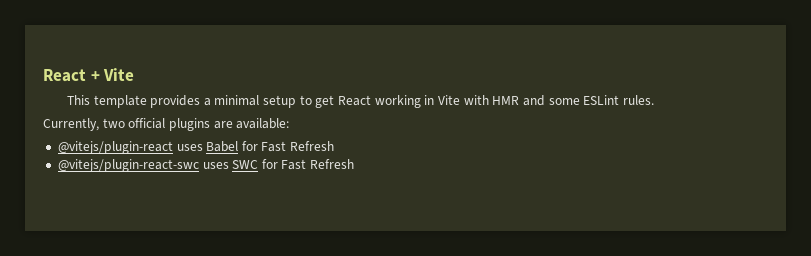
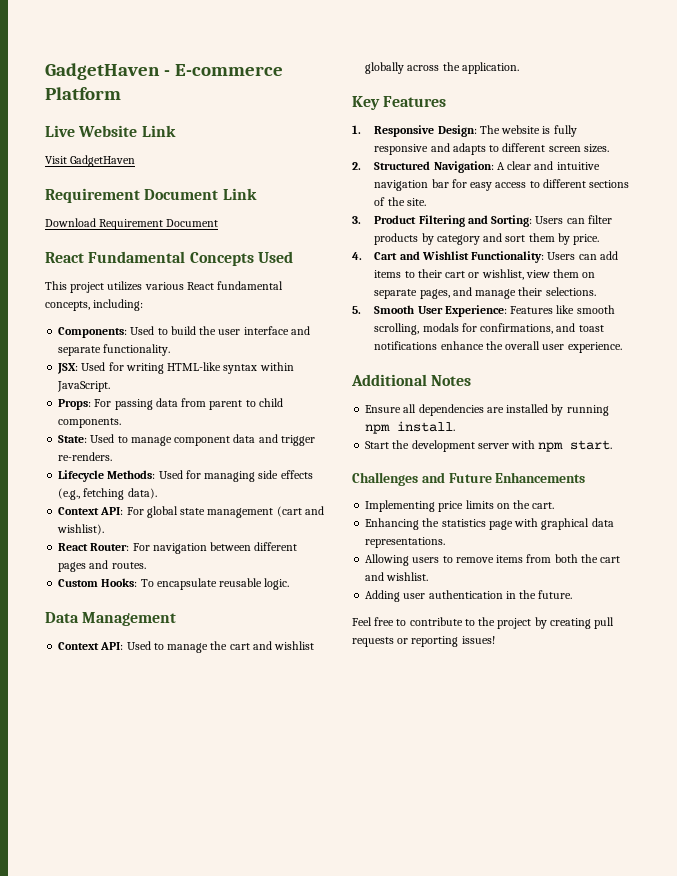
- React + Vite
- This template provides a minimal setup to get React working in Vite with HMR and some ESLint rules.
- Currently, two official plugins are available:
- @vitejs/plugin-react uses Babel for Fast Refresh
- @vitejs/plugin-react-swc uses SWC for Fast Refresh
+ GadgetHaven - E-commerce Platform
+ Live Website Link
+ Visit GadgetHaven
+ Requirement Document Link
+ Download Requirement Document
+ React Fundamental Concepts Used
+ This project utilizes various React fundamental concepts, including:
+ Components: Used to build the user interface and separate functionality.
+ JSX: Used for writing HTML-like syntax within JavaScript.
+ Props: For passing data from parent to child components.
+ State: Used to manage component data and trigger re-renders.
+ Lifecycle Methods: Used for managing side effects (e.g., fetching data).
+ Context API: For global state management (cart and wishlist).
+ React Router: For navigation between different pages and routes.
+ Custom Hooks: To encapsulate reusable logic.
+ Data Management
+ Context API: Used to manage the cart and wishlist globally across the application.
+ Key Features
+ 1. Responsive Design: The website is fully responsive and adapts to different screen sizes.
+ 2. Structured Navigation: A clear and intuitive navigation bar for easy access to different sections of the site.
+ 3. Product Filtering and Sorting: Users can filter products by category and sort them by price.
+ 4. Cart and Wishlist Functionality: Users can add items to their cart or wishlist, view them on separate pages, and manage their selections.
+ 5. Smooth User Experience: Features like smooth scrolling, modals for confirmations, and toast notifications enhance the overall user experience.
+ Additional Notes
+ Ensure all dependencies are installed by running npm install.
+ Start the development server with npm start.
+ Challenges and Future Enhancements
+ Implementing price limits on the cart.
+ Enhancing the statistics page with graphical data representations.
+ Allowing users to remove items from both the cart and wishlist.
+ Adding user authentication in the future.
+ Feel free to contribute to the project by creating pull requests or reporting issues!

